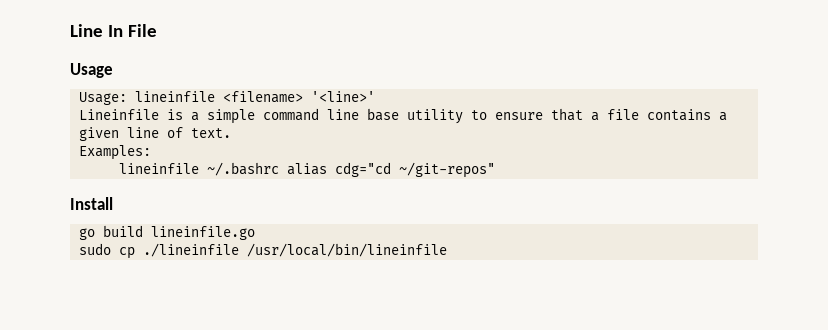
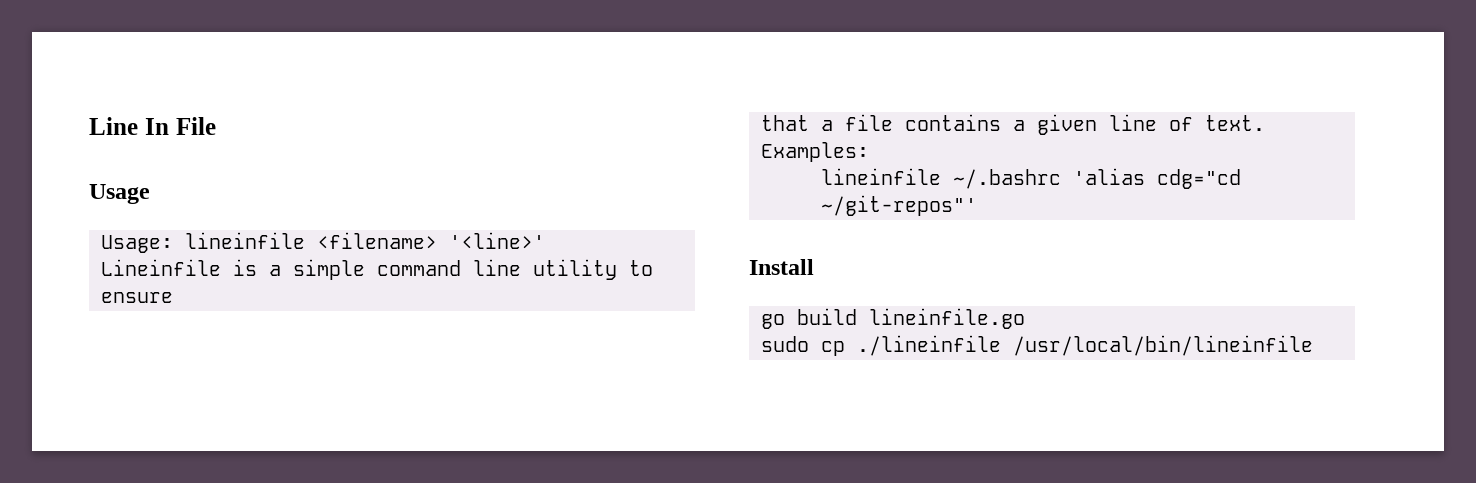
- Lineinfile is a simple command line base utility to ensure that a file contains a given line of text.
+ Lineinfile is a simple command line utility to ensure
+ that a file contains a given line of text.
- lineinfile ~/.bashrc alias cdg="cd ~/git-repos"
+ lineinfile ~/.bashrc 'alias cdg="cd ~/git-repos"'

